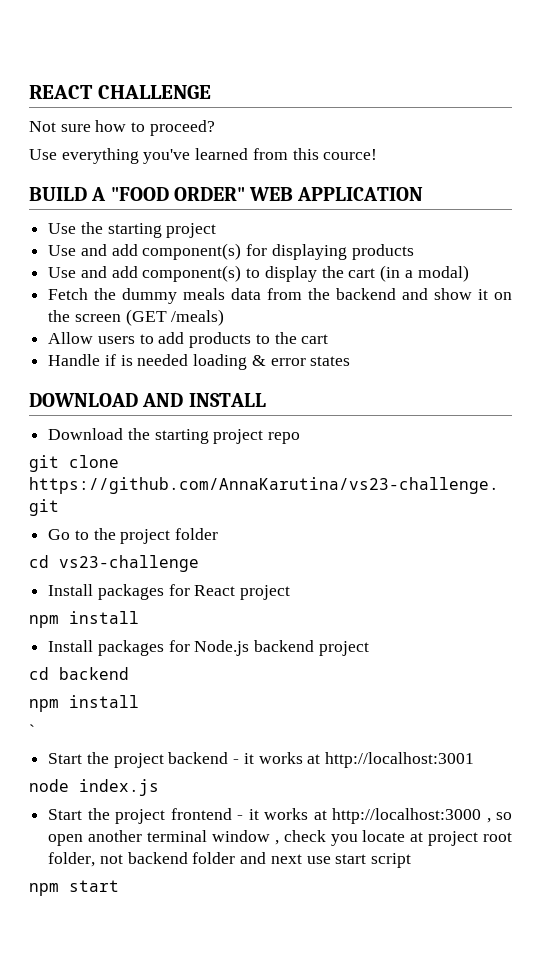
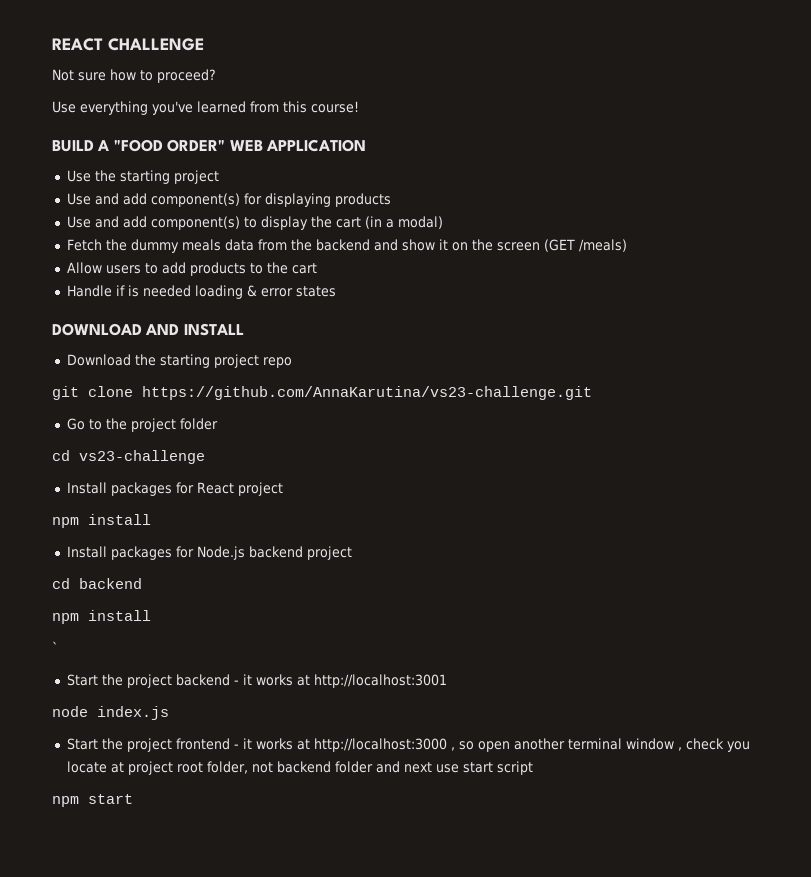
- Use everything you've learned from this cource!
+ Use everything you've learned from this course!

